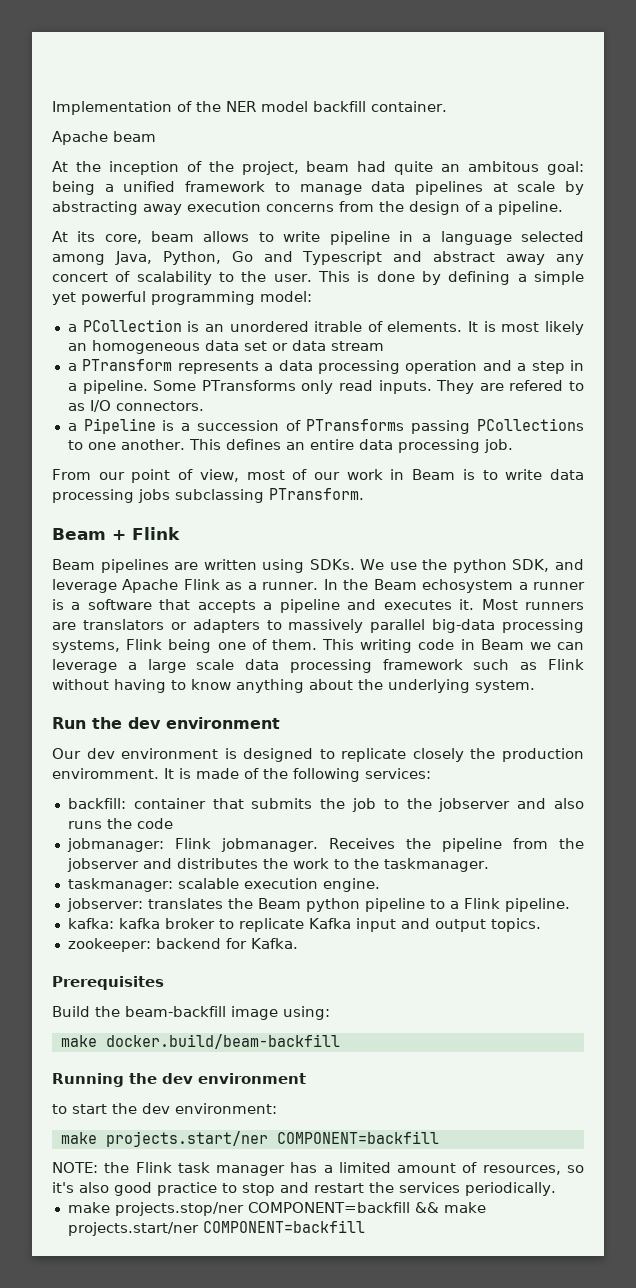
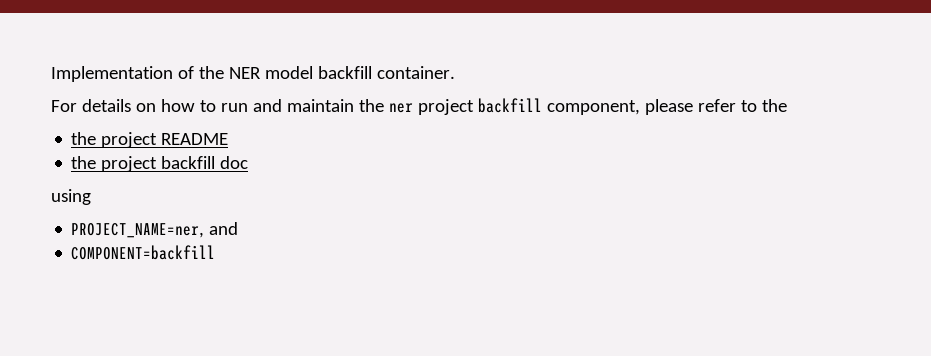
- Apache beam
- At the inception of the project, beam had quite an ambitous goal: being a unified framework to manage data pipelines at scale by abstracting away execution concerns from the design of a pipeline.
- At its core, beam allows to write pipeline in a language selected among Java, Python, Go and Typescript and abstract away any concert of scalability to the user. This is done by defining a simple yet powerful programming model:
- a PCollection is an unordered itrable of elements. It is most likely an homogeneous data set or data stream
- a PTransform represents a data processing operation and a step in a pipeline. Some PTransforms only read inputs. They are refered to as I/O connectors.
- a Pipeline is a succession of PTransforms passing PCollections to one another. This defines an entire data processing job.
- From our point of view, most of our work in Beam is to write data processing jobs subclassing PTransform.
- Beam + Flink
- Beam pipelines are written using SDKs. We use the python SDK, and leverage Apache Flink as a runner. In the Beam echosystem a runner is a software that accepts a pipeline and executes it. Most runners are translators or adapters to massively parallel big-data processing systems, Flink being one of them. This writing code in Beam we can leverage a large scale data processing framework such as Flink without having to know anything about the underlying system.
- Run the dev environment
- Our dev environment is designed to replicate closely the production enviromment. It is made of the following services:
- backfill: container that submits the job to the jobserver and also runs the code
- jobmanager: Flink jobmanager. Receives the pipeline from the jobserver and distributes the work to the taskmanager.
- taskmanager: scalable execution engine.
- jobserver: translates the Beam python pipeline to a Flink pipeline.
- kafka: kafka broker to replicate Kafka input and output topics.
- zookeeper: backend for Kafka.
- Prerequisites
- Build the beam-backfill image using:
- make docker.build/beam-backfill
- Running the dev environment
- to start the dev environment:
- make projects.start/ner COMPONENT=backfill
- NOTE: the Flink task manager has a limited amount of resources, so it's also good practice to stop and restart the services periodically.
- make projects.stop/ner COMPONENT=backfill && make projects.start/ner COMPONENT=backfill
+ For details on how to run and maintain the ner project backfill component, please refer to the
+ the project README
+ the project backfill doc
+ using
+ PROJECT_NAME=ner, and
+ COMPONENT=backfill

